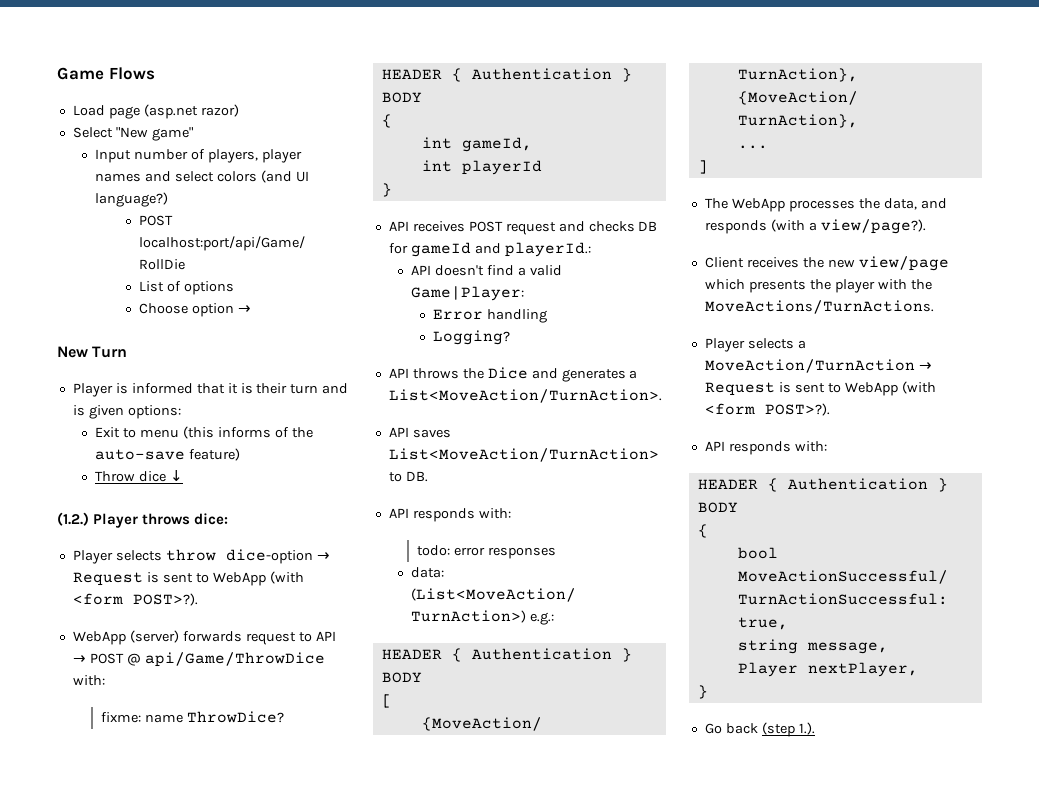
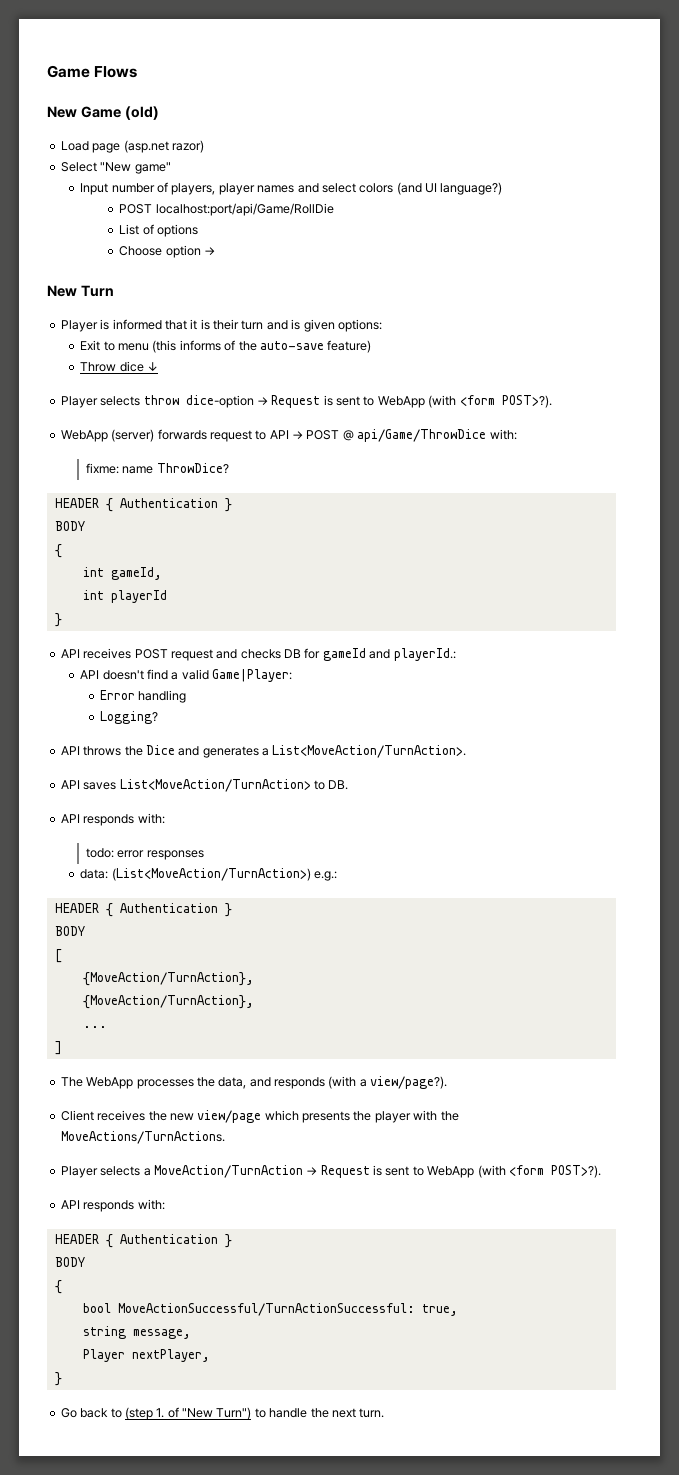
+ New Game (old)
- (1.2.) Player throws dice:
- Go back (step 1.).
+ Go back to (step 1. of "New Turn") to handle the next turn.

